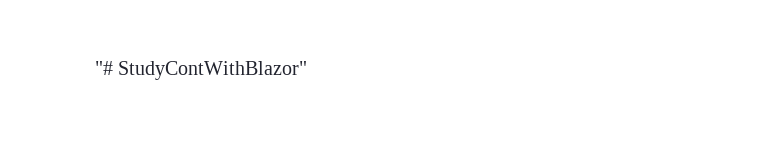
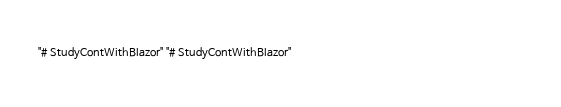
- "# StudyContWithBlazor"
+ "# StudyContWithBlazor" "# StudyContWithBlazor"

